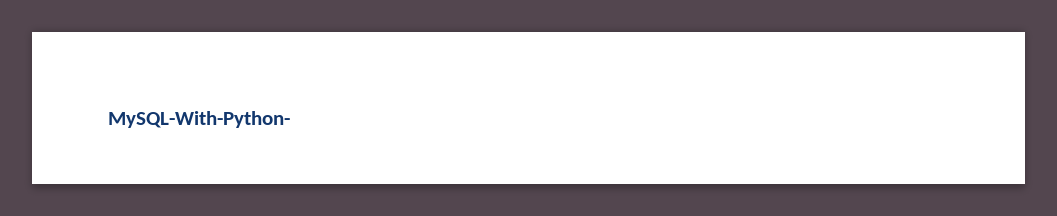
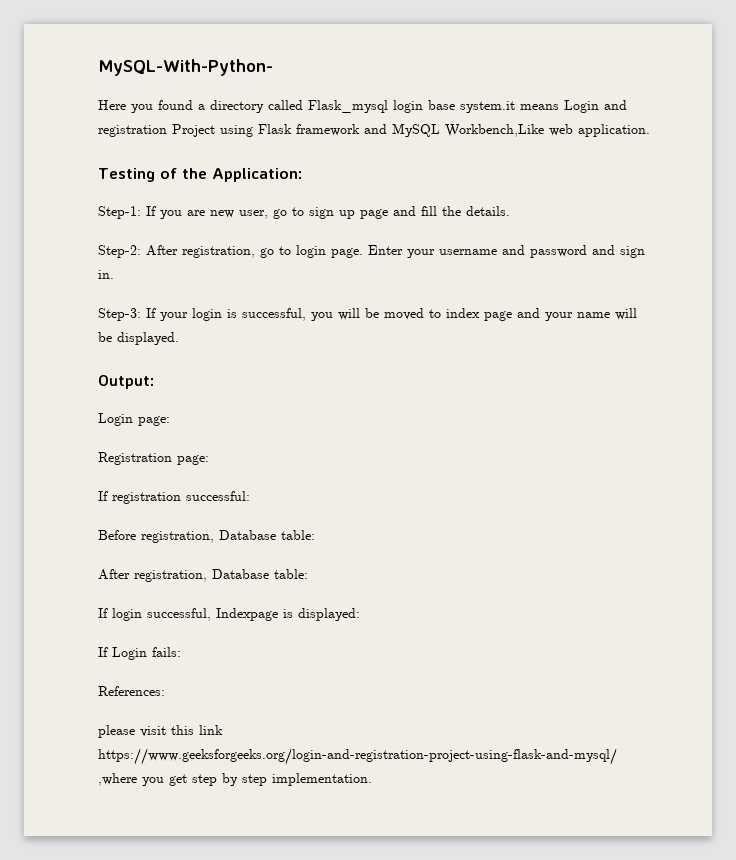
+ Here you found a directory called Flask_mysql login base system.it means Login and registration Project using Flask framework and MySQL Workbench,Like web application.
+ Testing of the Application:
+ Step-1: If you are new user, go to sign up page and fill the details.
+ Step-2: After registration, go to login page. Enter your username and password and sign in.
+ Step-3: If your login is successful, you will be moved to index page and your name will be displayed.
+ Output:
+ Login page:
+ Registration page:
+ If registration successful:
+ Before registration, Database table:
+ After registration, Database table:
+ If login successful, Indexpage is displayed:
+ If Login fails:
+ References:
+ please visit this link https://www.geeksforgeeks.org/login-and-registration-project-using-flask-and-mysql/ ,where you get step by step implementation.

